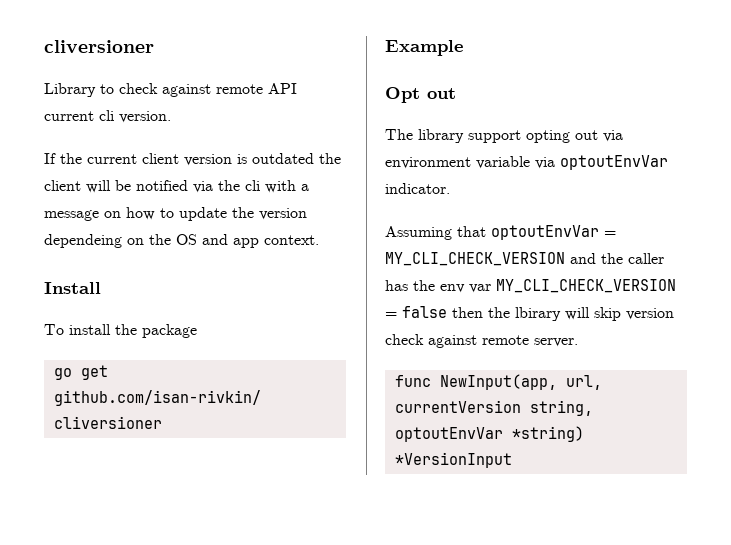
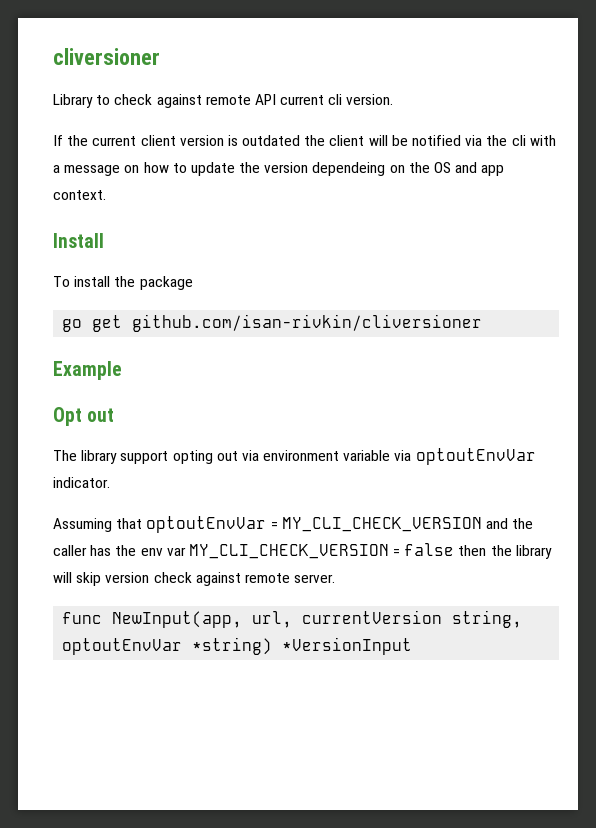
- Assuming that optoutEnvVar = MY_CLI_CHECK_VERSION and the caller has the env var MY_CLI_CHECK_VERSION = false then the lbirary will skip version check against remote server.
+ Assuming that optoutEnvVar = MY_CLI_CHECK_VERSION and the caller has the env var MY_CLI_CHECK_VERSION = false then the library will skip version check against remote server.

